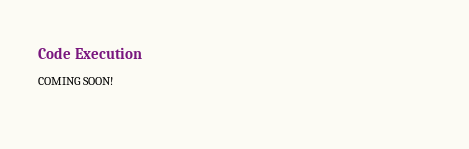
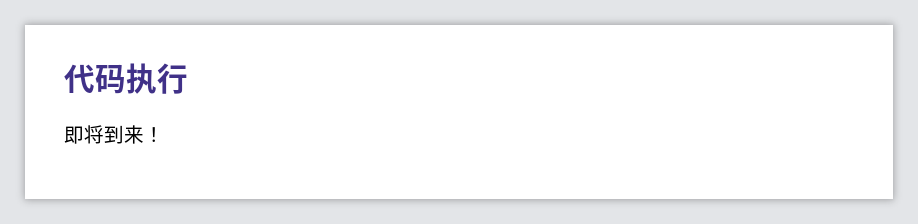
- Code Execution
- COMING SOON!
+ 代码执行
+ 即将到来！

